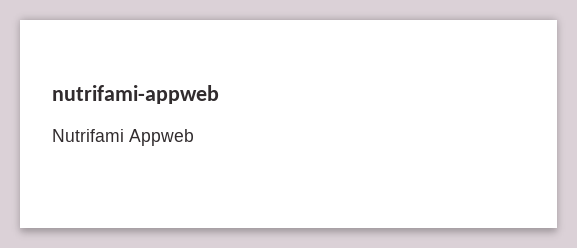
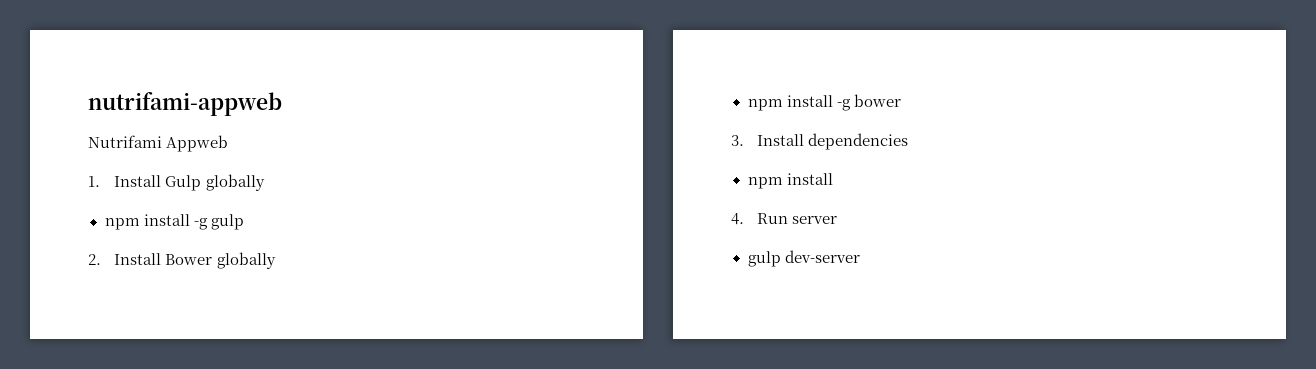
+ 1. Install Gulp globally
+ npm install -g gulp
+ 2. Install Bower globally
+ npm install -g bower
+ 3. Install dependencies
+ npm install
+ 4. Run server
+ gulp dev-server

